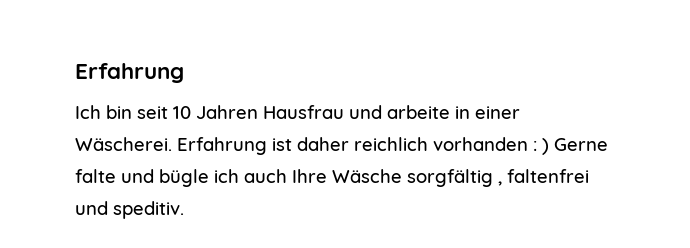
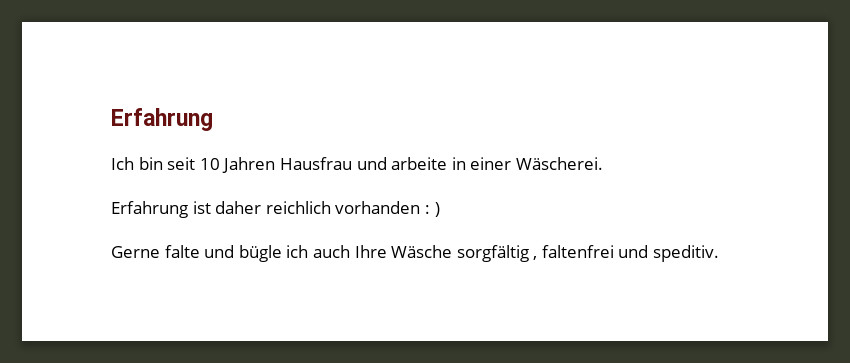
- Ich bin seit 10 Jahren Hausfrau und arbeite in einer Wäscherei. Erfahrung ist daher reichlich vorhanden : ) Gerne falte und bügle ich auch Ihre Wäsche sorgfältig , faltenfrei und speditiv.
+ Ich bin seit 10 Jahren Hausfrau und arbeite in einer Wäscherei.
+ Erfahrung ist daher reichlich vorhanden : )
+ Gerne falte und bügle ich auch Ihre Wäsche sorgfältig , faltenfrei und speditiv.

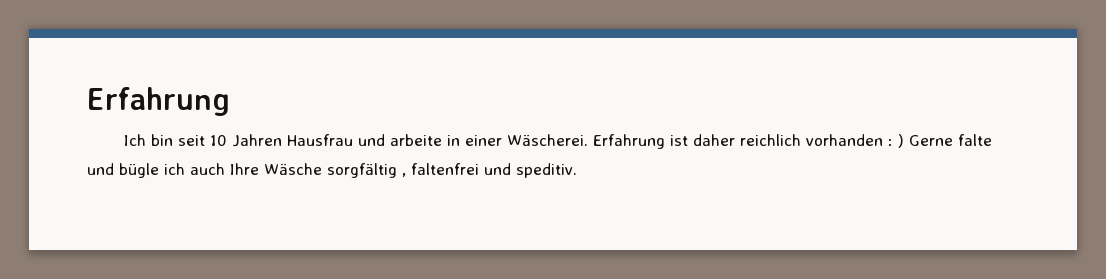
- Ich bin seit 10 Jahren Hausfrau und arbeite in einer Wäscherei.
- Erfahrung ist daher reichlich vorhanden : )
- Gerne falte und bügle ich auch Ihre Wäsche sorgfältig , faltenfrei und speditiv.
+ Ich bin seit 10 Jahren Hausfrau und arbeite in einer Wäscherei. Erfahrung ist daher reichlich vorhanden : ) Gerne falte und bügle ich auch Ihre Wäsche sorgfältig , faltenfrei und speditiv.

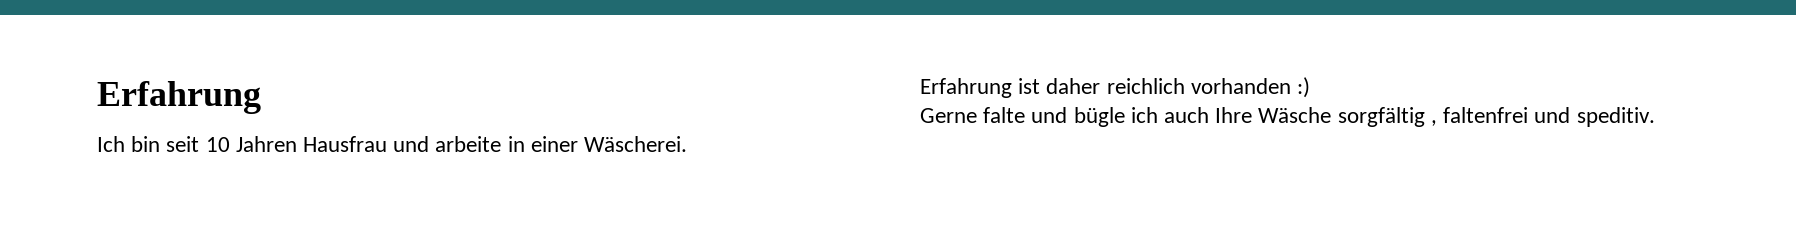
- Ich bin seit 10 Jahren Hausfrau und arbeite in einer Wäscherei. Erfahrung ist daher reichlich vorhanden : ) Gerne falte und bügle ich auch Ihre Wäsche sorgfältig , faltenfrei und speditiv.
+ Ich bin seit 10 Jahren Hausfrau und arbeite in einer Wäscherei.
+ Erfahrung ist daher reichlich vorhanden :)
+ Gerne falte und bügle ich auch Ihre Wäsche sorgfältig , faltenfrei und speditiv.

